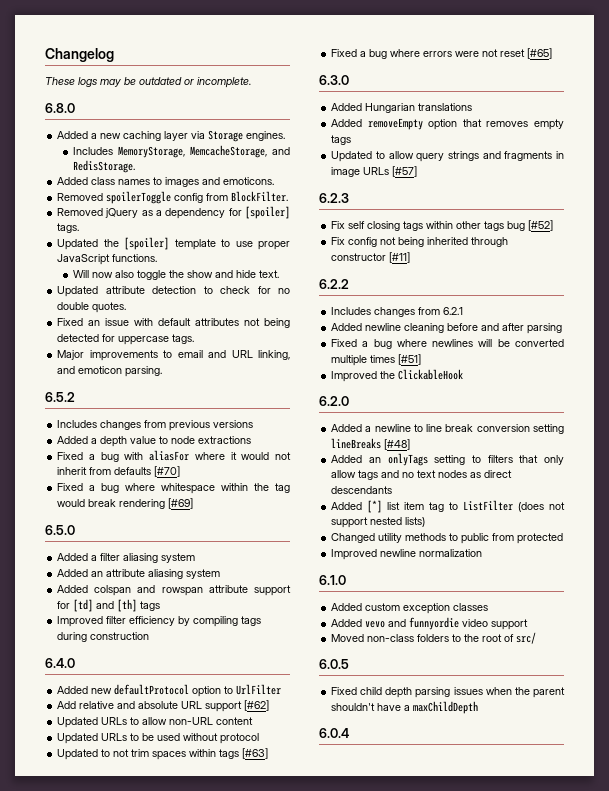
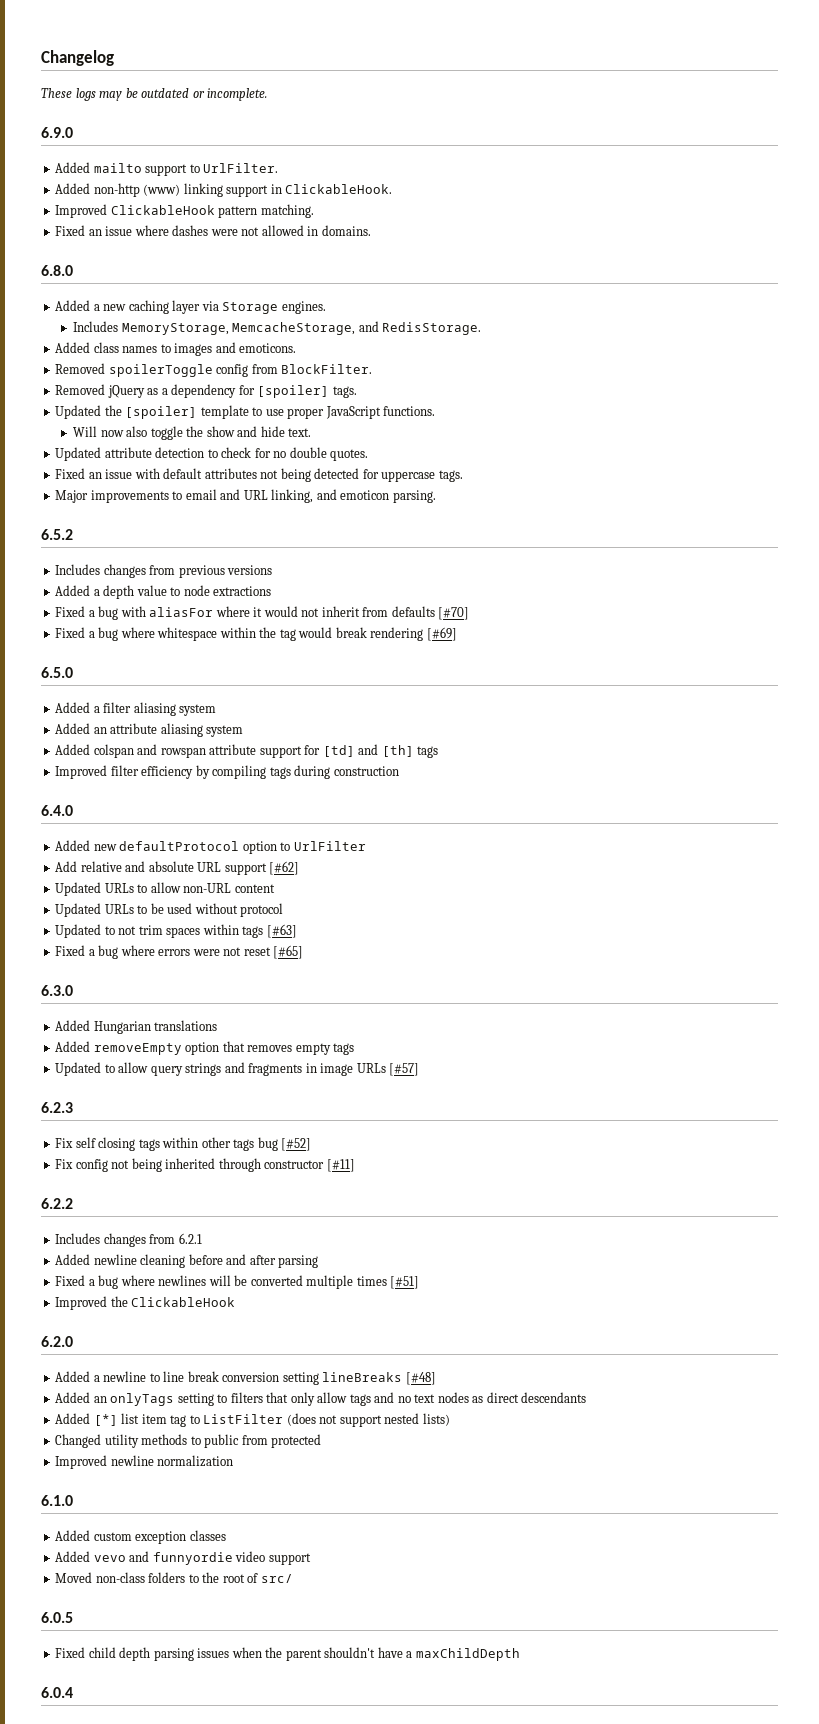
+ 6.9.0
+ Added mailto support to UrlFilter.
+ Added non-http (www) linking support in ClickableHook.
+ Improved ClickableHook pattern matching.
+ Fixed an issue where dashes were not allowed in domains.

